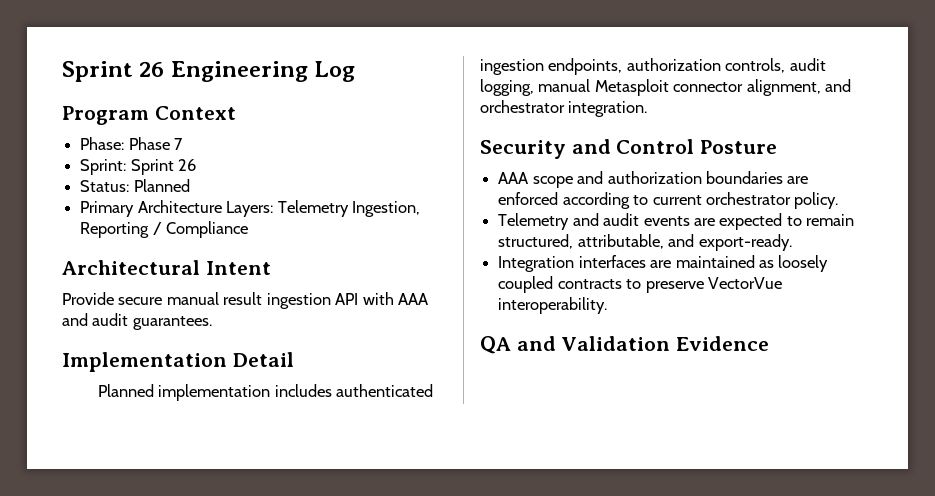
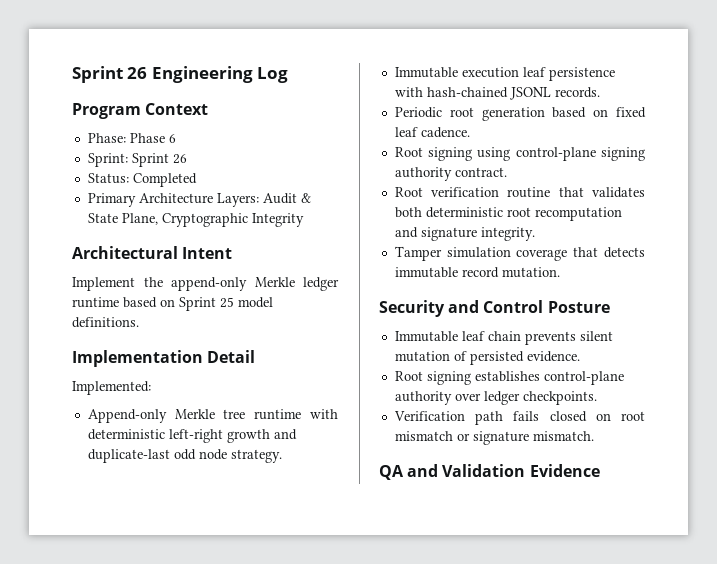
- Phase: Phase 7
+ Phase: Phase 6
- Status: Planned
+ Status: Completed
- Primary Architecture Layers: Telemetry Ingestion, Reporting / Compliance
+ Primary Architecture Layers: Audit & State Plane, Cryptographic Integrity
  Architectural Intent
- Provide secure manual result ingestion API with AAA and audit guarantees.
+ Implement the append-only Merkle ledger runtime based on Sprint 25 model definitions.
  Implementation Detail
- Planned implementation includes authenticated ingestion endpoints, authorization controls, audit logging, manual Metasploit connector alignment, and orchestrator integration.
+ Implemented:
+ Append-only Merkle tree runtime with deterministic left-right growth and duplicate-last odd node strategy.
+ Immutable execution leaf persistence with hash-chained JSONL records.
+ Periodic root generation based on fixed leaf cadence.
+ Root signing using control-plane signing authority contract.
+ Root verification routine that validates both deterministic root recomputation and signature integrity.
+ Tamper simulation coverage that detects immutable record mutation.
  Security and Control Posture
- AAA scope and authorization boundaries are enforced according to current orchestrator policy.
- Telemetry and audit events are expected to remain structured, attributable, and export-ready.
- Integration interfaces are maintained as loosely coupled contracts to preserve VectorVue interoperability.
+ Immutable leaf chain prevents silent mutation of persisted evidence.
+ Root signing establishes control-plane authority over ledger checkpoints.
+ Verification path fails closed on root mismatch or signature mismatch.

